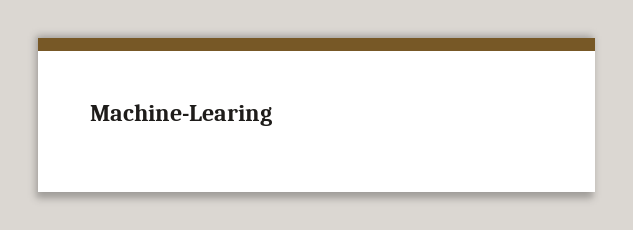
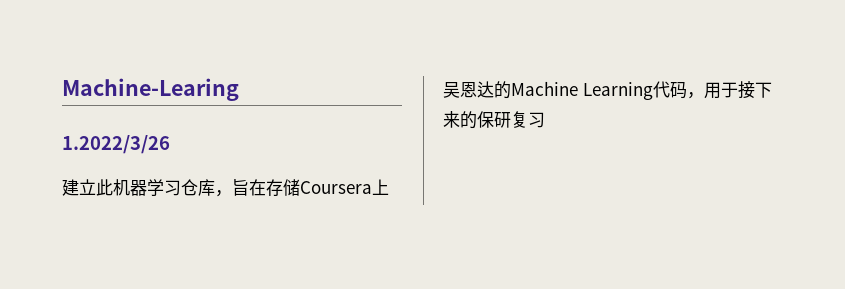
+ 1.2022/3/26
+ 建立此机器学习仓库，旨在存储Coursera上吴恩达的Machine Learning代码，用于接下来的保研复习

